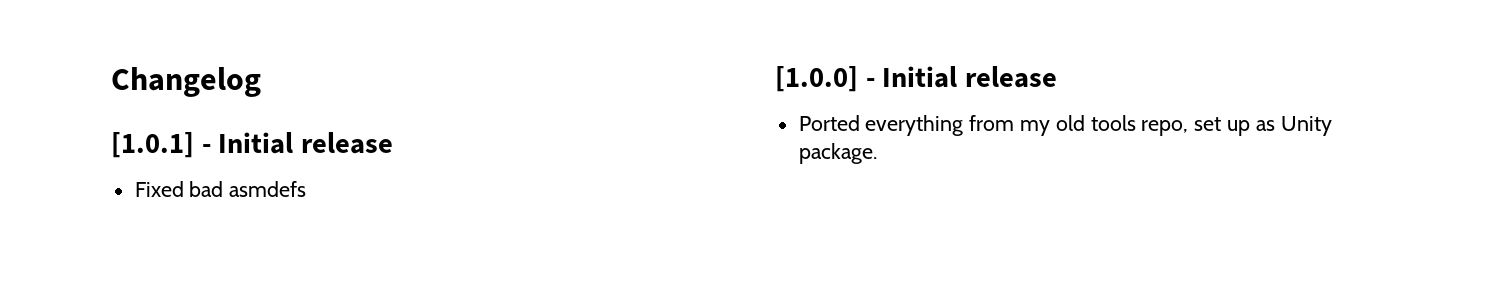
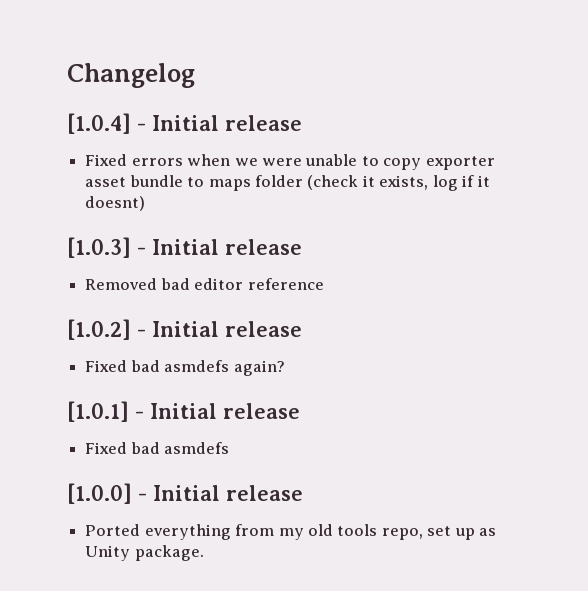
+ [1.0.4] - Initial release
+ Fixed errors when we were unable to copy exporter asset bundle to maps folder (check it exists, log if it doesnt)
+ [1.0.3] - Initial release
+ Removed bad editor reference
+ [1.0.2] - Initial release
+ Fixed bad asmdefs again?

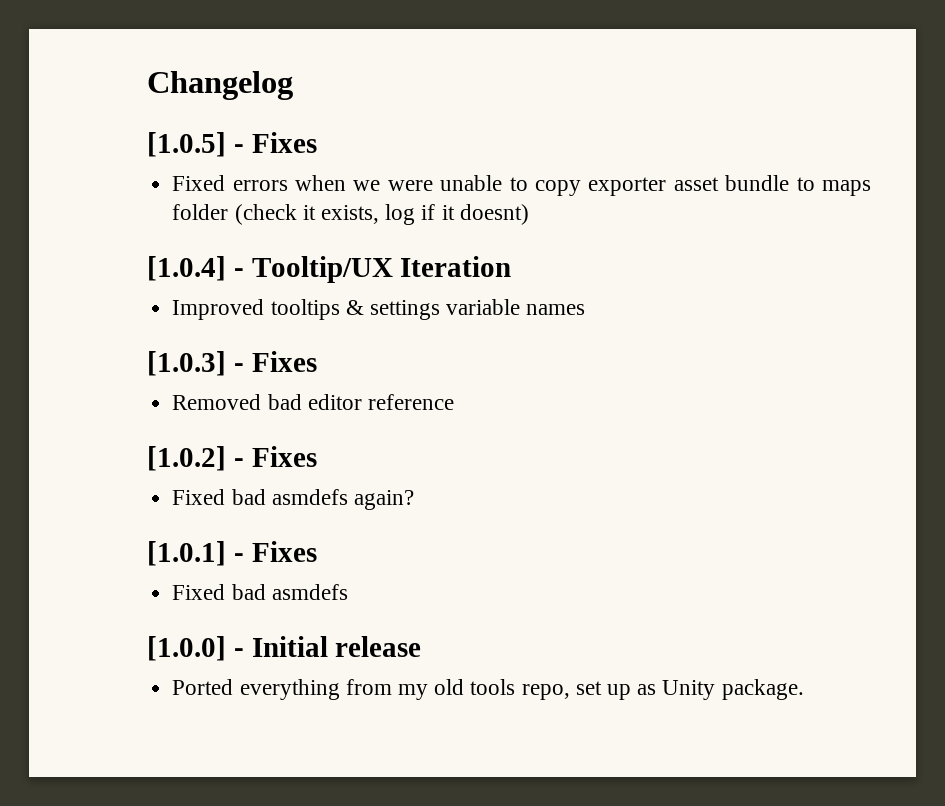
- [1.0.4] - Initial release
+ [1.0.5] - Fixes
+ [1.0.4] - Tooltip/UX Iteration
+ Improved tooltips & settings variable names
- [1.0.3] - Initial release
+ [1.0.3] - Fixes
- [1.0.2] - Initial release
+ [1.0.2] - Fixes
- [1.0.1] - Initial release
+ [1.0.1] - Fixes

